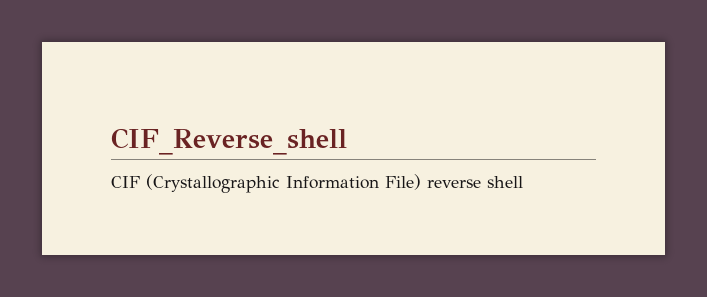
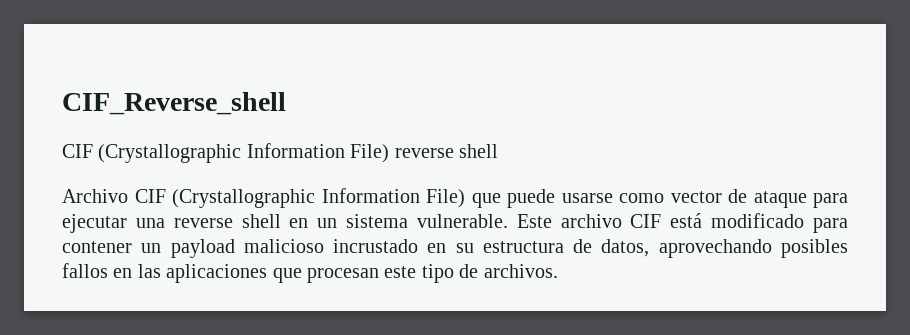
+ Archivo CIF (Crystallographic Information File) que puede usarse como vector de ataque para ejecutar una reverse shell en un sistema vulnerable. Este archivo CIF está modificado para contener un payload malicioso incrustado en su estructura de datos, aprovechando posibles fallos en las aplicaciones que procesan este tipo de archivos.

